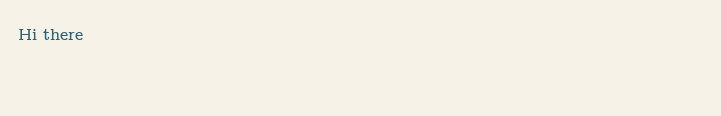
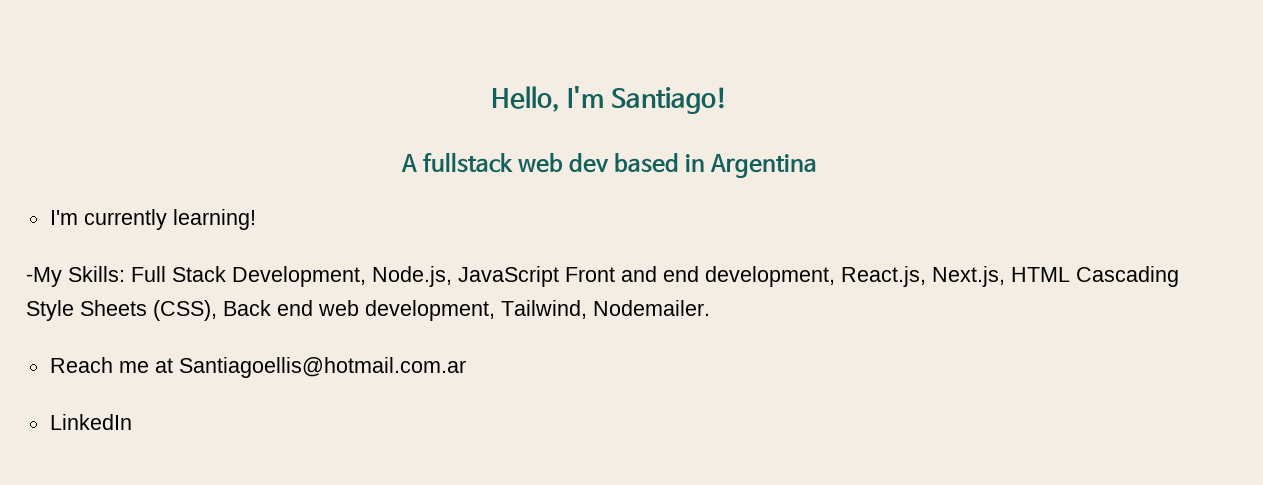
- Hi there
+ Hello, I'm Santiago!
+ A fullstack web dev based in Argentina
+ I'm currently learning!
+ -My Skills: Full Stack Development, Node.js, JavaScript Front and end development, React.js, Next.js, HTML Cascading Style Sheets (CSS), Back end web development, Tailwind, Nodemailer.
+ Reach me at Santiagoellis@hotmail.com.ar
+ LinkedIn

